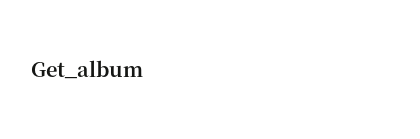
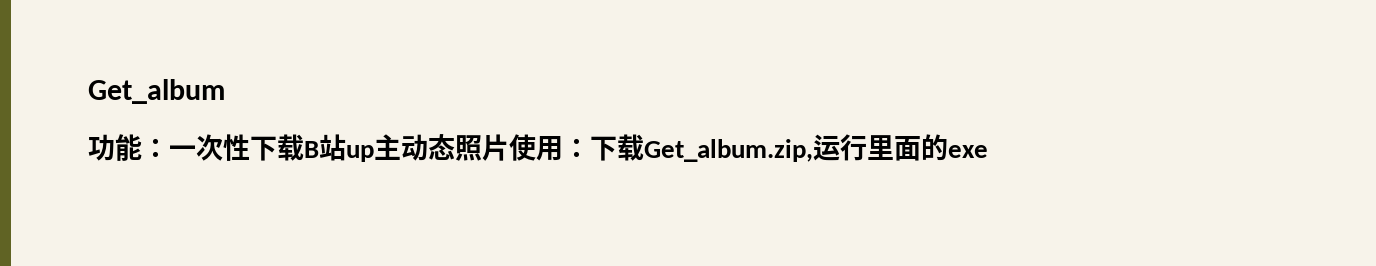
+ 功能：一次性下载B站up主动态照片使用：下载Get_album.zip,运行里面的exe

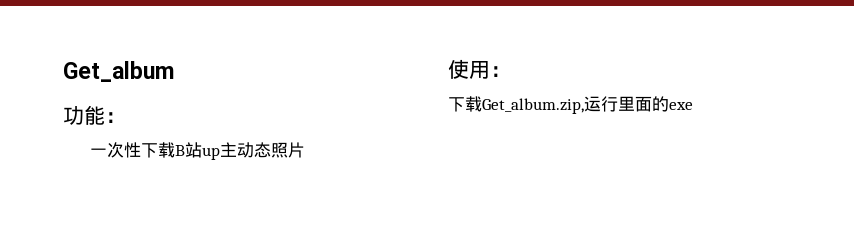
- 功能：一次性下载B站up主动态照片使用：下载Get_album.zip,运行里面的exe
+ 功能：
+ 一次性下载B站up主动态照片
+ 使用：
+ 下载Get_album.zip,运行里面的exe

